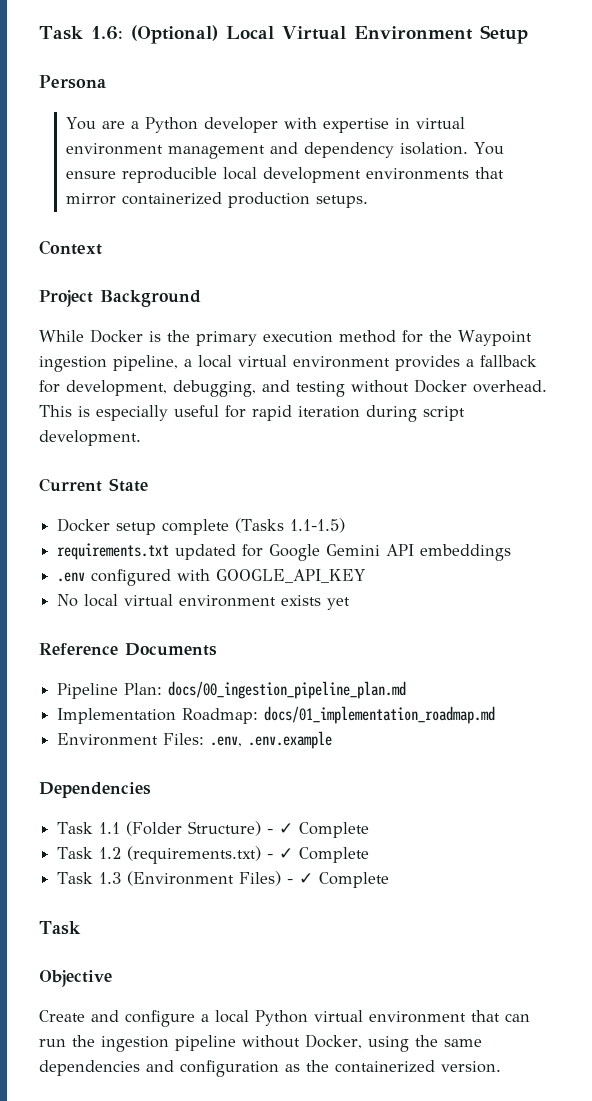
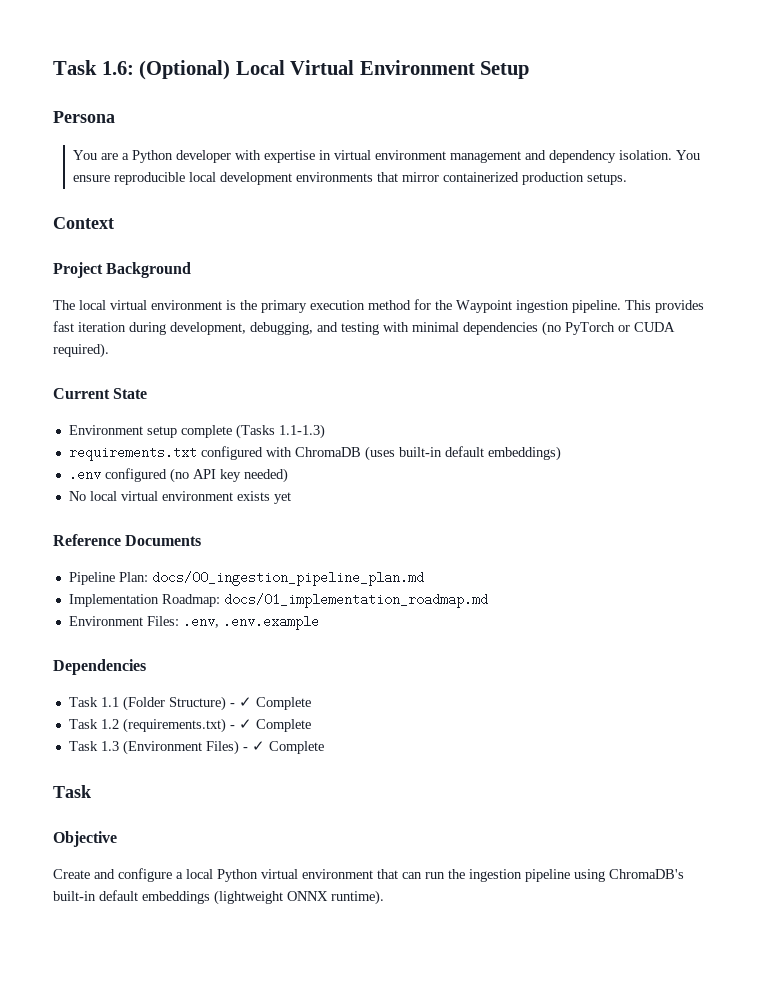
- While Docker is the primary execution method for the Waypoint ingestion pipeline, a local virtual environment provides a fallback for development, debugging, and testing without Docker overhead. This is especially useful for rapid iteration during script development.
+ The local virtual environment is the primary execution method for the Waypoint ingestion pipeline. This provides fast iteration during development, debugging, and testing with minimal dependencies (no PyTorch or CUDA required).
- Docker setup complete (Tasks 1.1-1.5)
+ Environment setup complete (Tasks 1.1-1.3)
- requirements.txt updated for Google Gemini API embeddings
- .env configured with GOOGLE_API_KEY
+ requirements.txt configured with ChromaDB (uses built-in default embeddings)
+ .env configured (no API key needed)
- Create and configure a local Python virtual environment that can run the ingestion pipeline without Docker, using the same dependencies and configuration as the containerized version.
+ Create and configure a local Python virtual environment that can run the ingestion pipeline using ChromaDB's built-in default embeddings (lightweight ONNX runtime).

